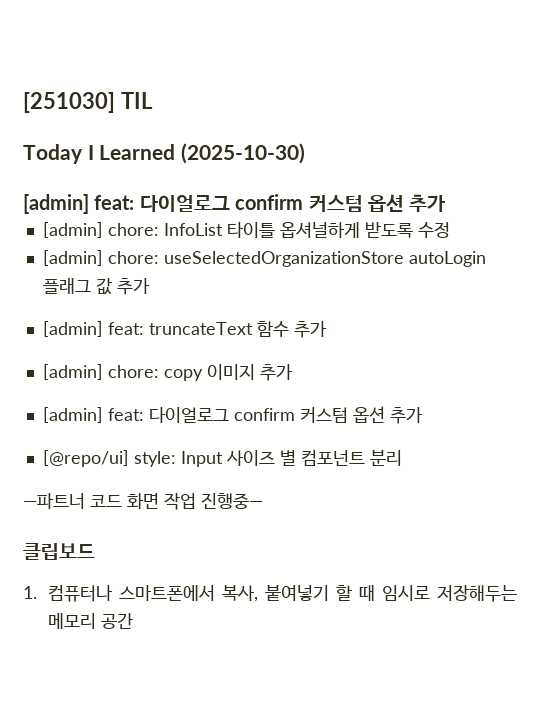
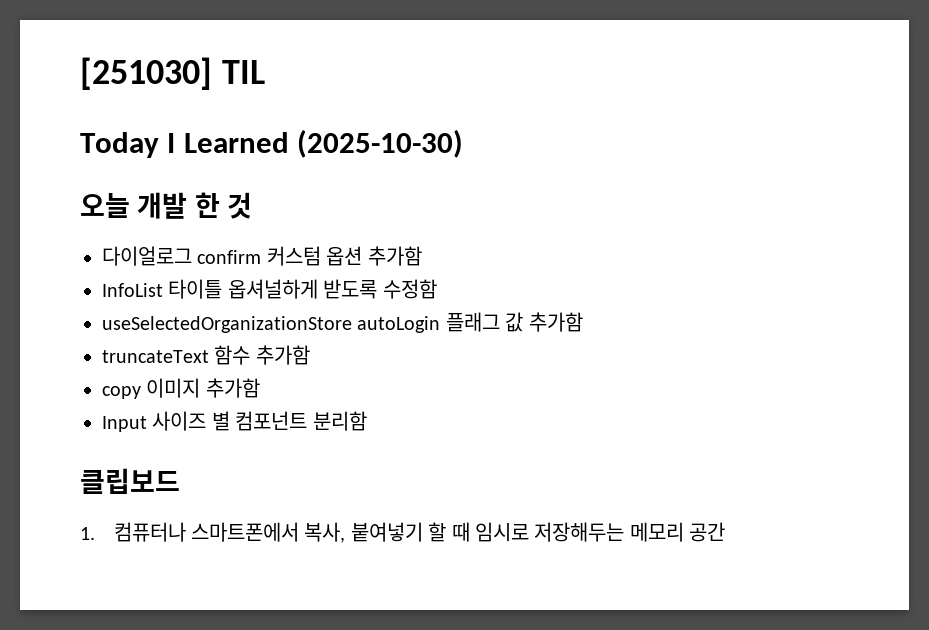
  Today I Learned (2025-10-30)
- [admin] feat: 다이얼로그 confirm 커스텀 옵션 추가
- [admin] chore: InfoList 타이틀 옵셔널하게 받도록 수정
- [admin] chore: useSelectedOrganizationStore autoLogin 플래그 값 추가
- [admin] feat: truncateText 함수 추가
- [admin] chore: copy 이미지 추가
- [admin] feat: 다이얼로그 confirm 커스텀 옵션 추가
- [@repo/ui] style: Input 사이즈 별 컴포넌트 분리
- —파트너 코드 화면 작업 진행중—
+ 오늘 개발 한 것
+ 다이얼로그 confirm 커스텀 옵션 추가함
+ InfoList 타이틀 옵셔널하게 받도록 수정함
+ useSelectedOrganizationStore autoLogin 플래그 값 추가함
+ truncateText 함수 추가함
+ copy 이미지 추가함
+ Input 사이즈 별 컴포넌트 분리함

